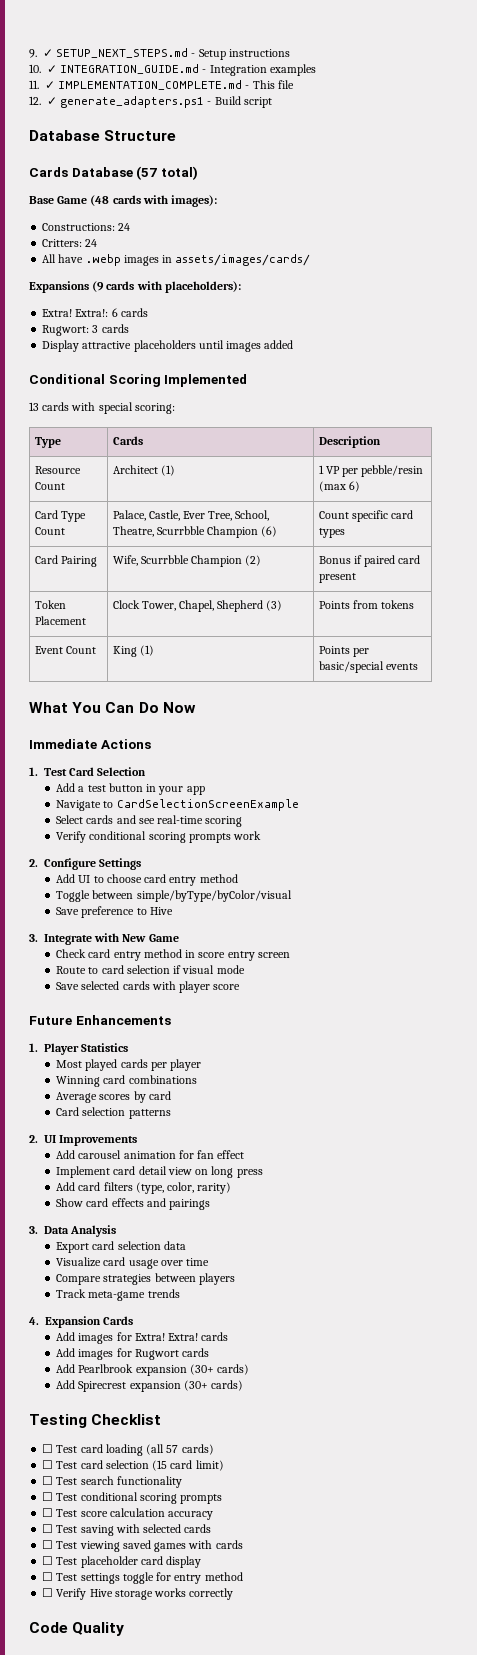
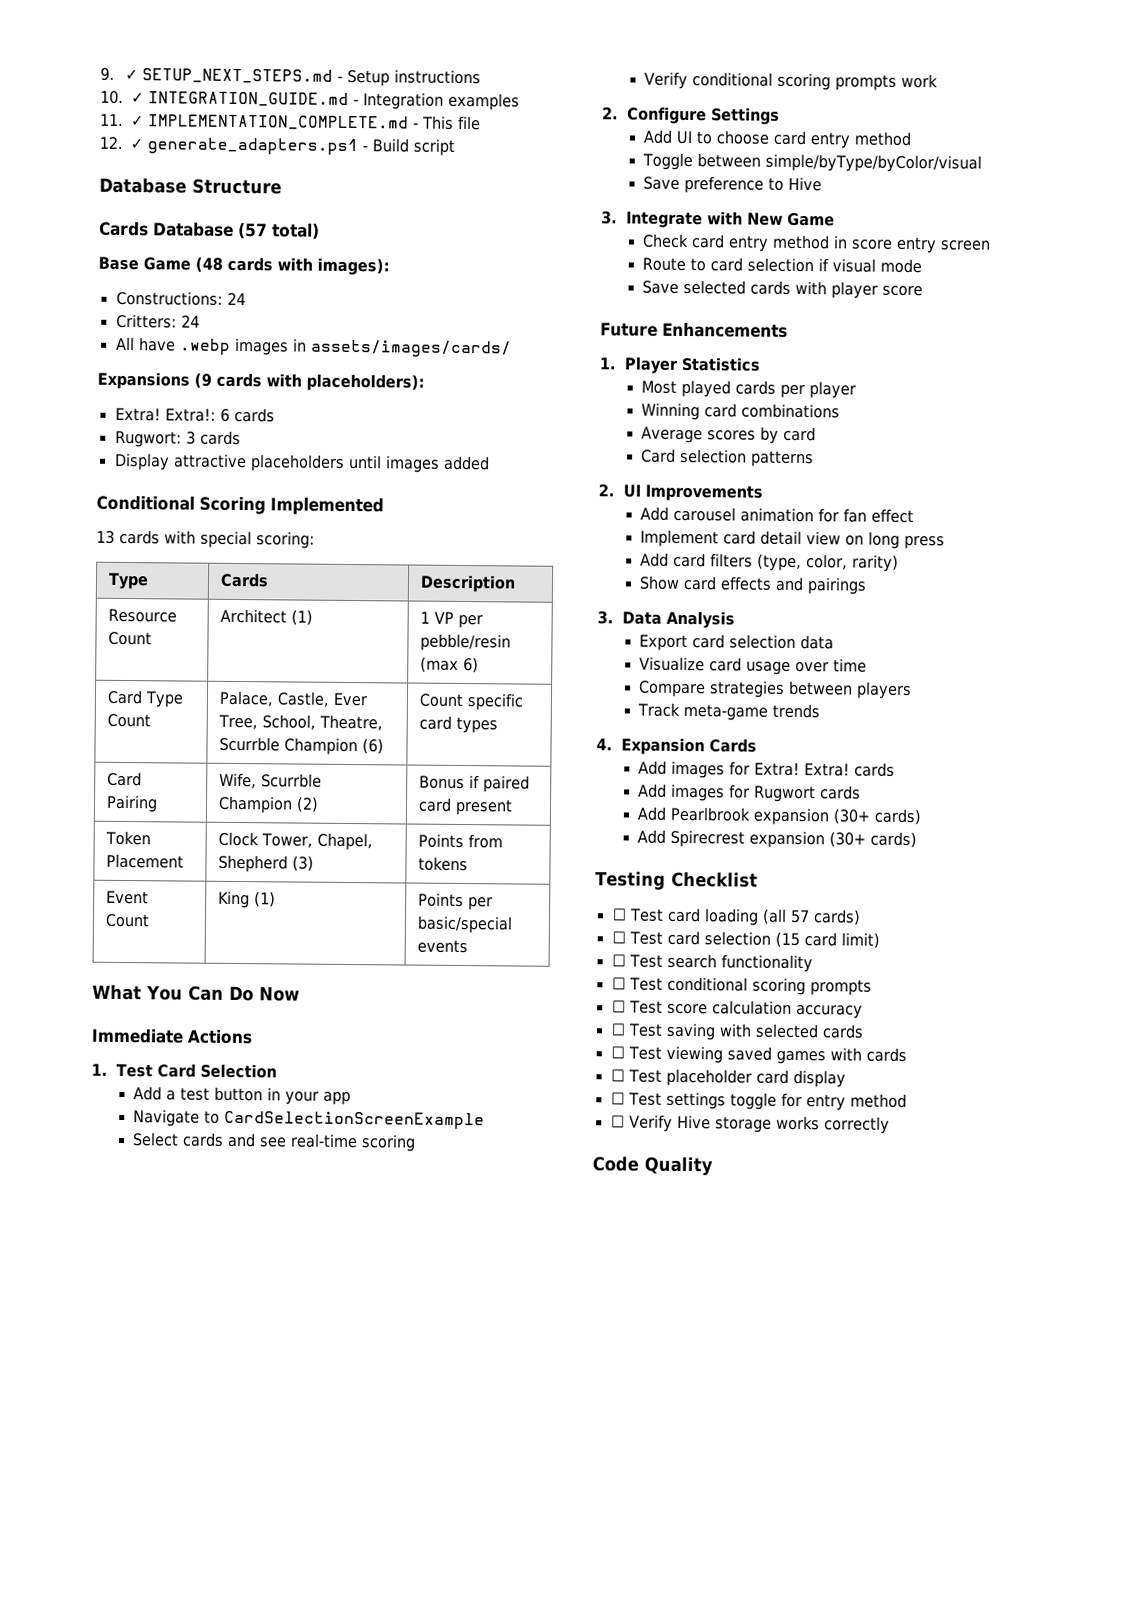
- Card Type Count | Palace, Castle, Ever Tree, School, Theatre, Scurrbble Champion (6) | Count specific card types
+ Card Type Count | Palace, Castle, Ever Tree, School, Theatre, Scurrble Champion (6) | Count specific card types
- Card Pairing | Wife, Scurrbble Champion (2) | Bonus if paired card present
+ Card Pairing | Wife, Scurrble Champion (2) | Bonus if paired card present

